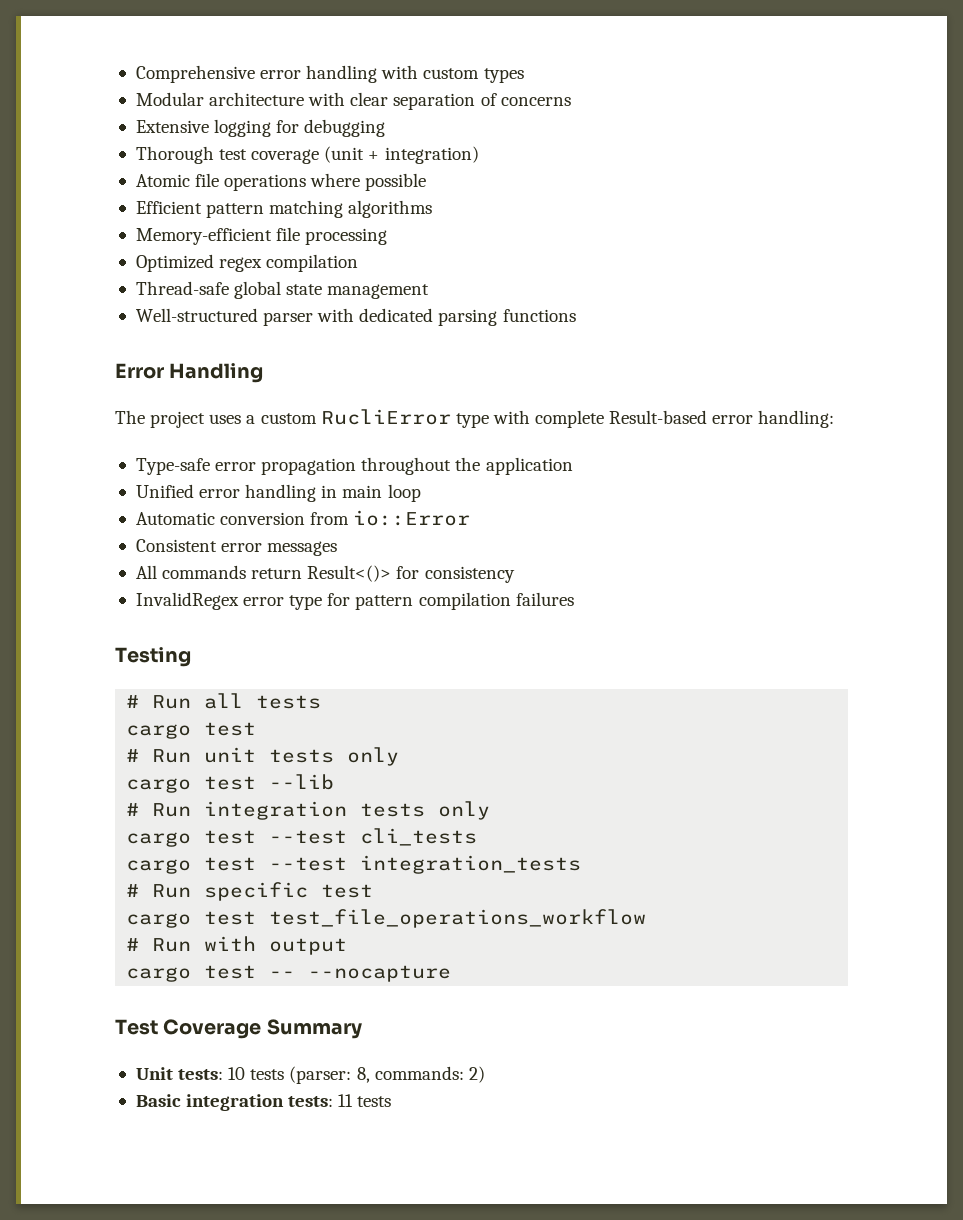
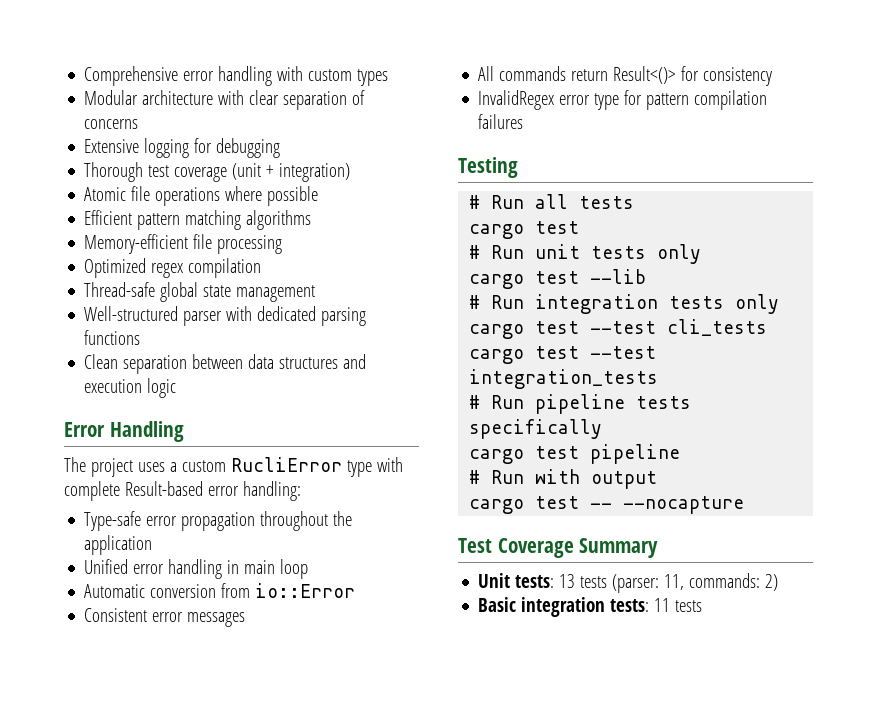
+ Clean separation between data structures and execution logic
- # Run specific test
- cargo test test_file_operations_workflow
+ # Run pipeline tests specifically
+ cargo test pipeline
- Unit tests: 10 tests (parser: 8, commands: 2)
+ Unit tests: 13 tests (parser: 11, commands: 2)

